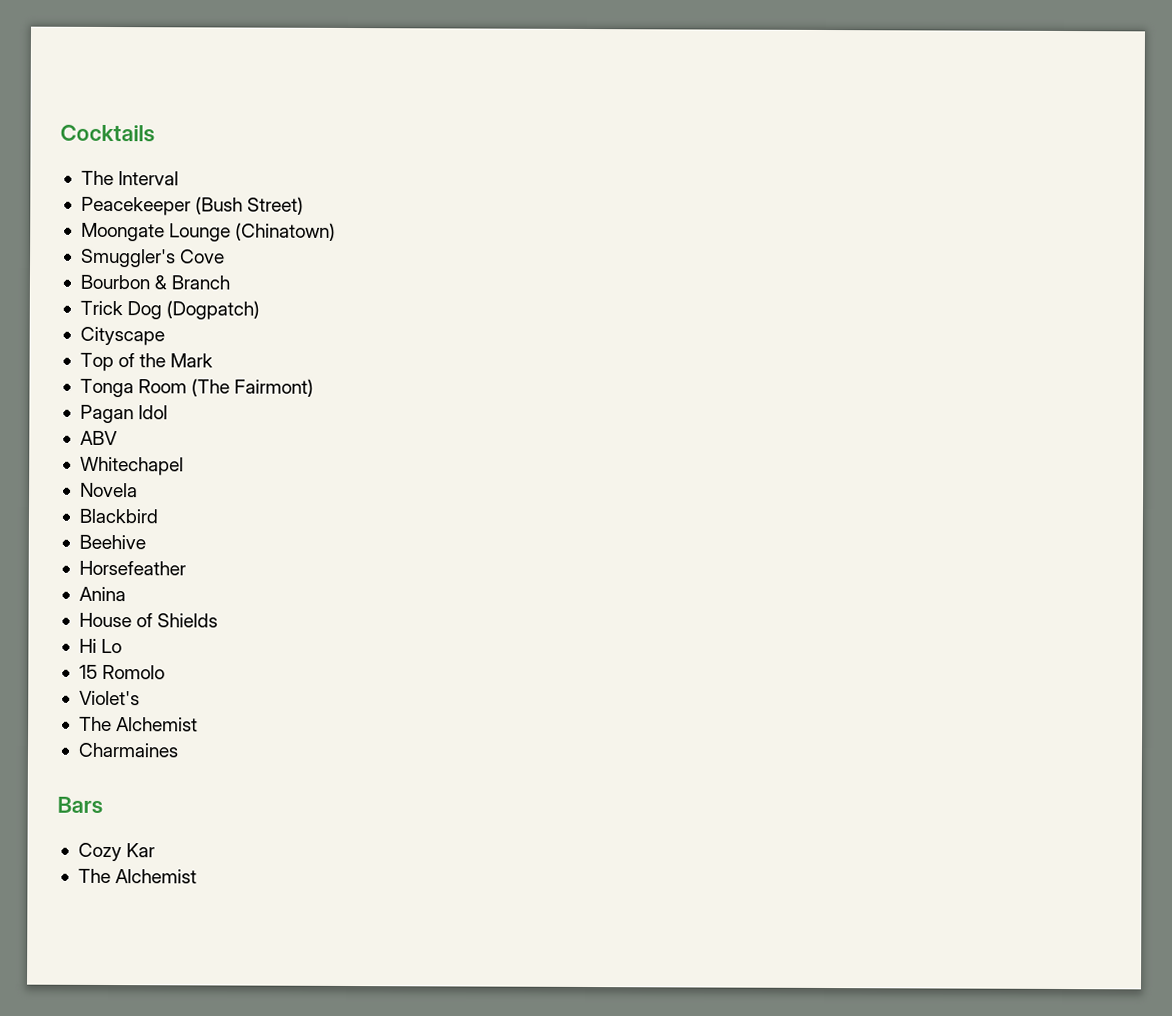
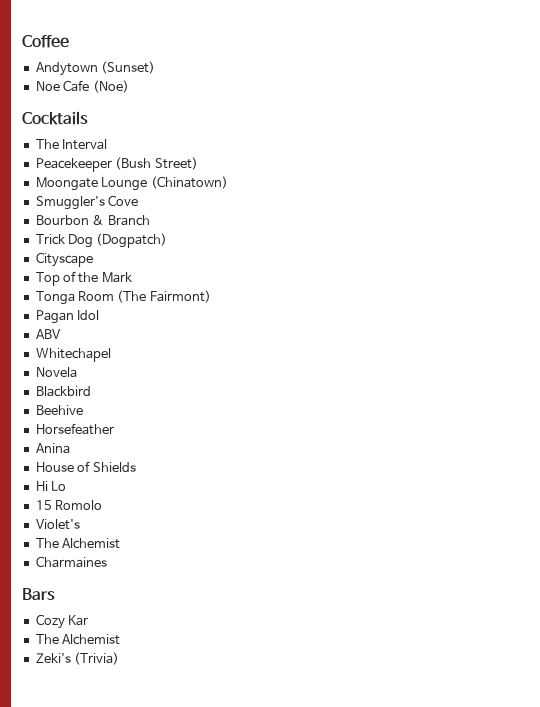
+ Coffee
+ Andytown (Sunset)
+ Noe Cafe (Noe)
+ Zeki's (Trivia)

